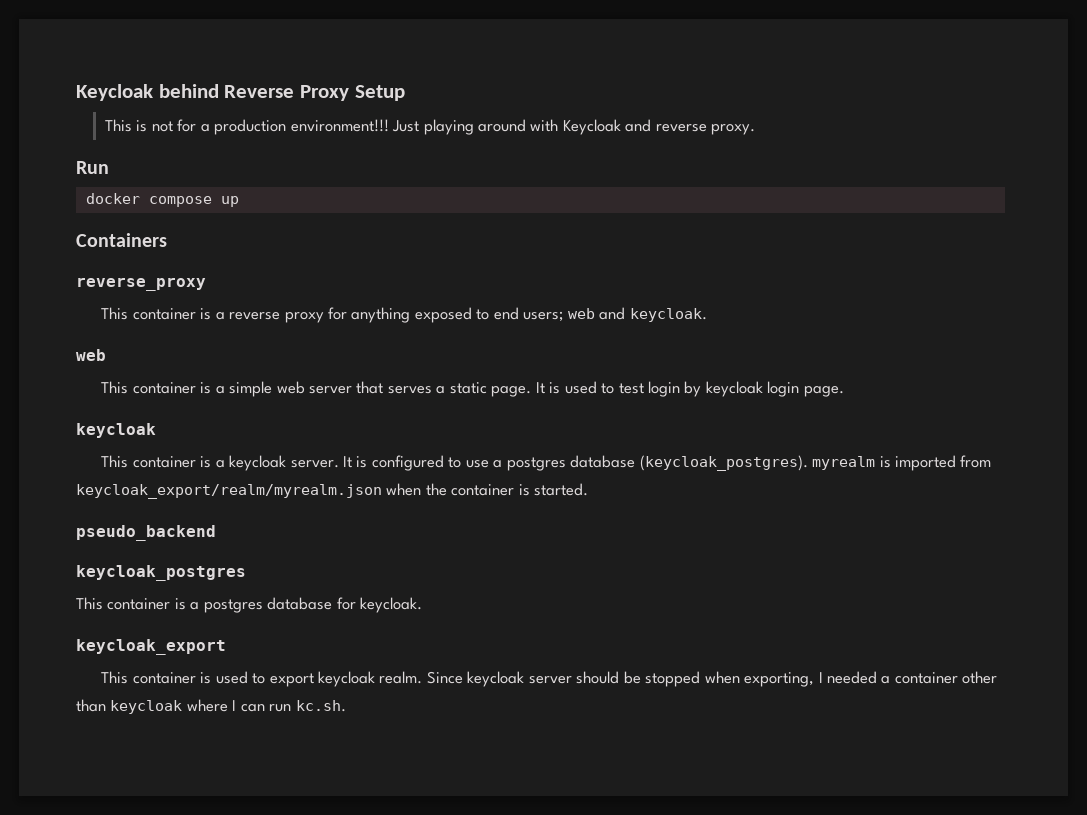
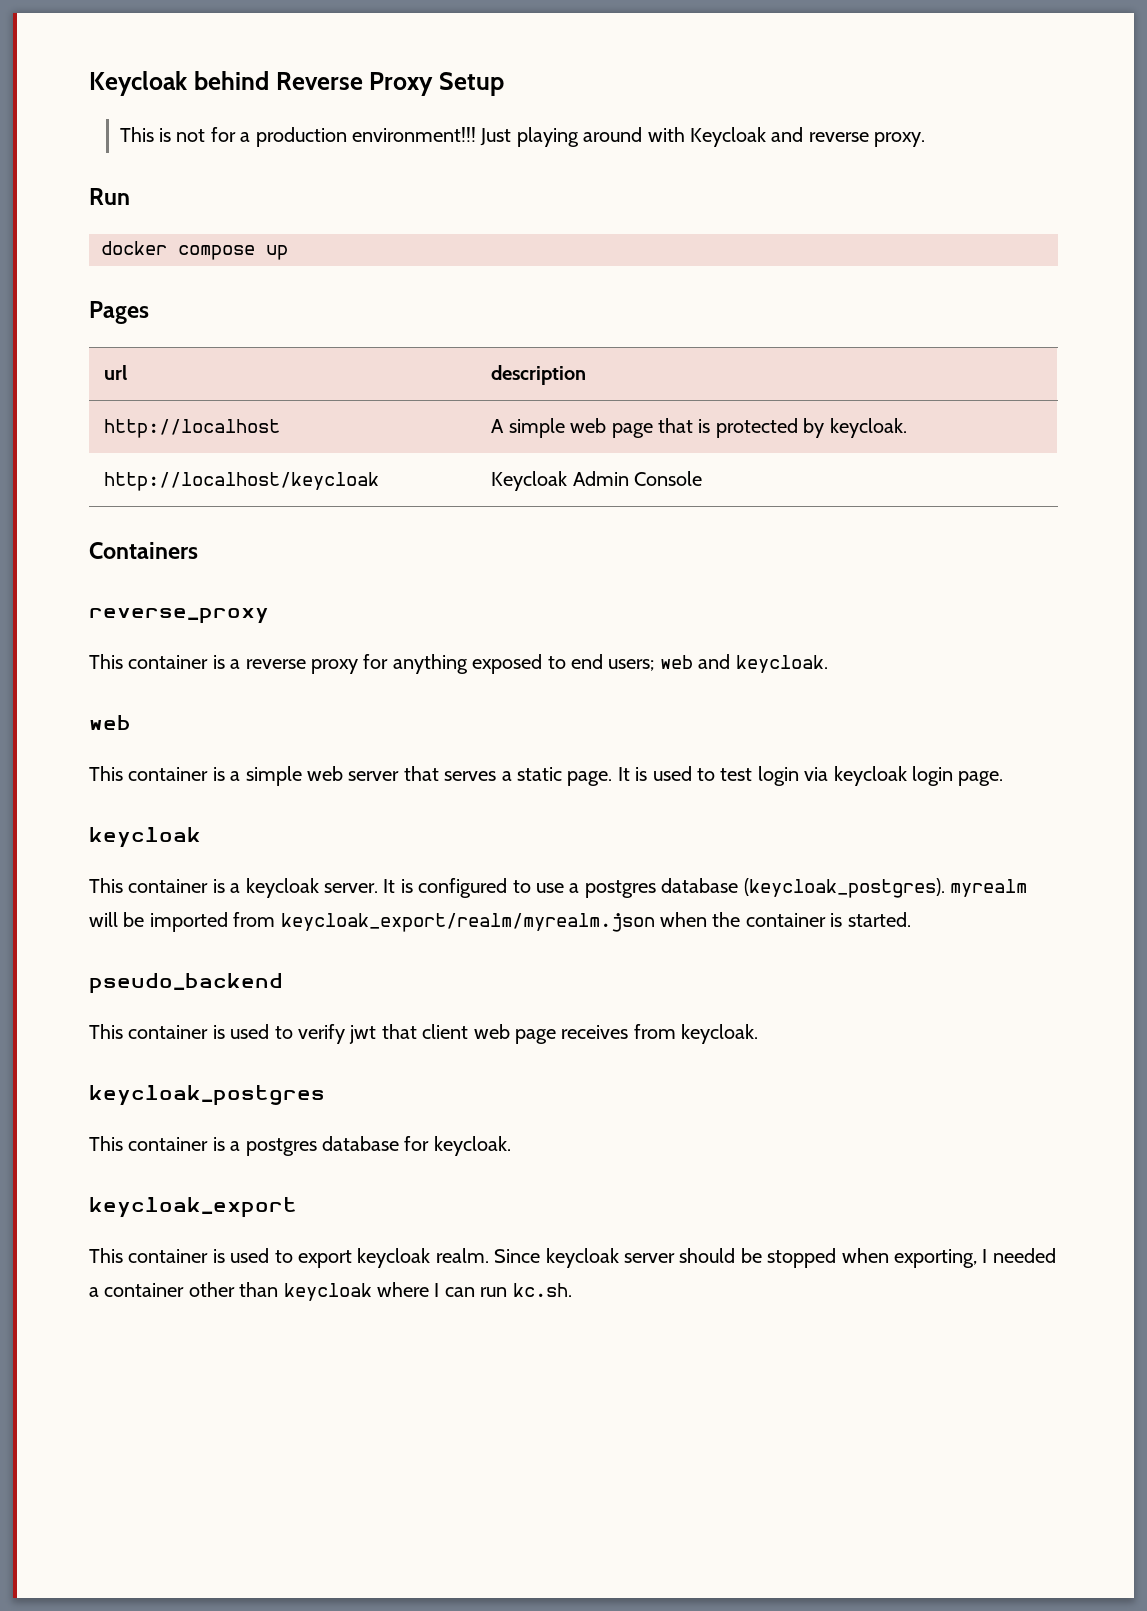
+ Pages
+ url | description
+ http://localhost | A simple web page that is protected by keycloak.
+ http://localhost/keycloak | Keycloak Admin Console
- It is used to test login by keycloak login page.
+ It is used to test login via keycloak login page.
- It is configured to use a postgres database (keycloak_postgres). myrealm is imported from keycloak_export/realm/myrealm.json when the container is started.
+ It is configured to use a postgres database (keycloak_postgres). myrealm will be imported from keycloak_export/realm/myrealm.json when the container is started.
+ This container is used to verify jwt that client web page receives from keycloak.

